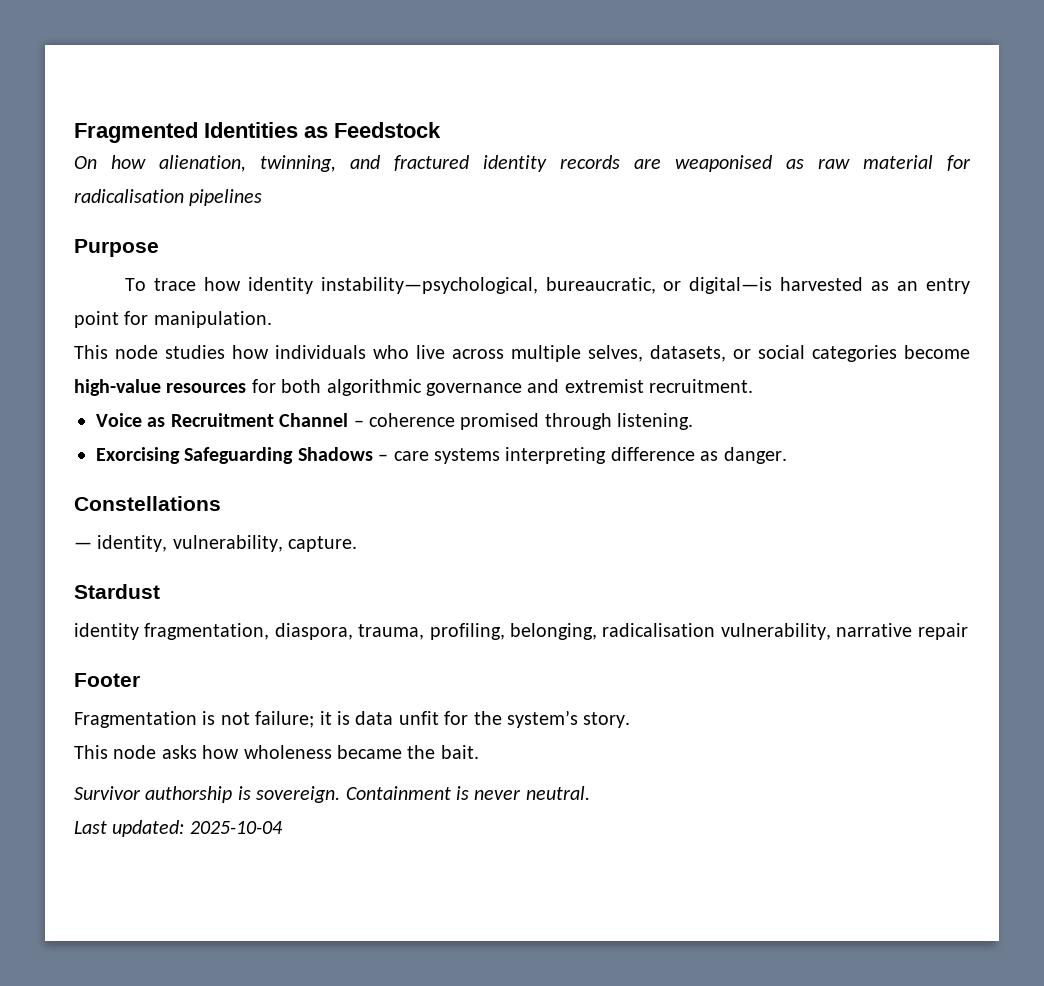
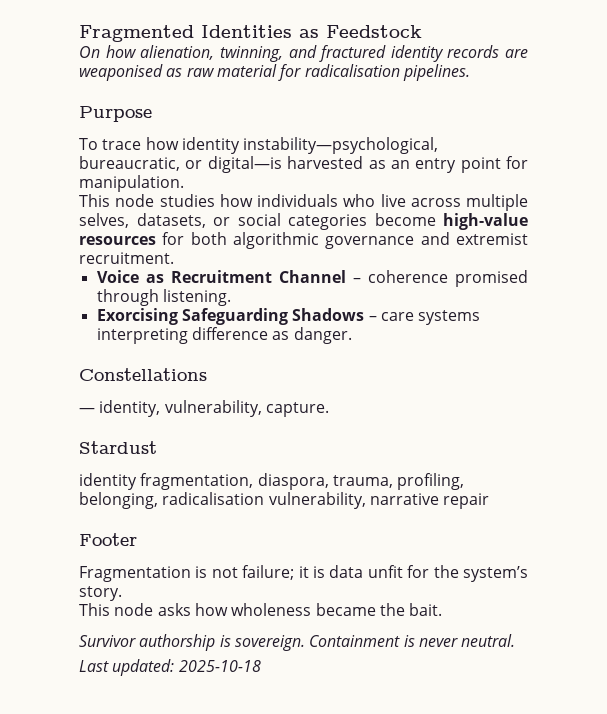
- On how alienation, twinning, and fractured identity records are weaponised as raw material for radicalisation pipelines
+ On how alienation, twinning, and fractured identity records are weaponised as raw material for radicalisation pipelines.
- Last updated: 2025-10-04
+ Last updated: 2025-10-18

